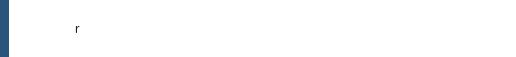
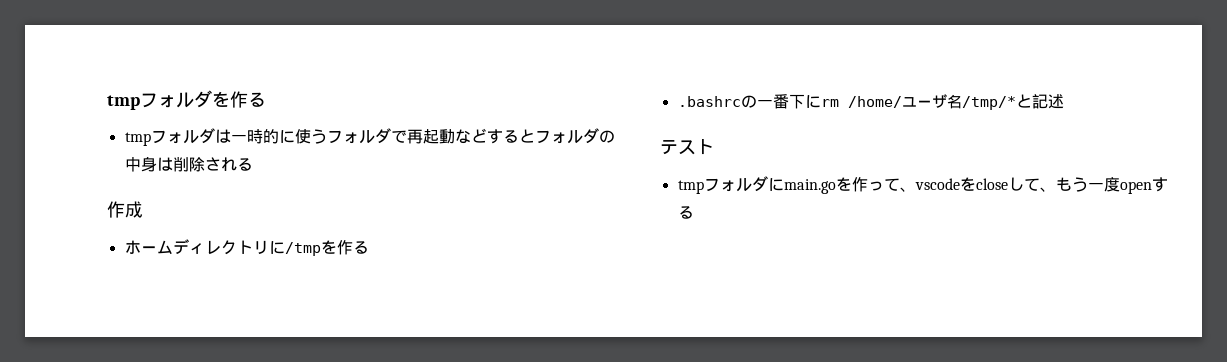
- r
+ tmpフォルダを作る
+ tmpフォルダは一時的に使うフォルダで再起動などするとフォルダの中身は削除される
+ 作成
+ ホームディレクトリに/tmpを作る
+ .bashrcの一番下にrm /home/ユーザ名/tmp/*と記述
+ テスト
+ tmpフォルダにmain.goを作って、vscodeをcloseして、もう一度openする

